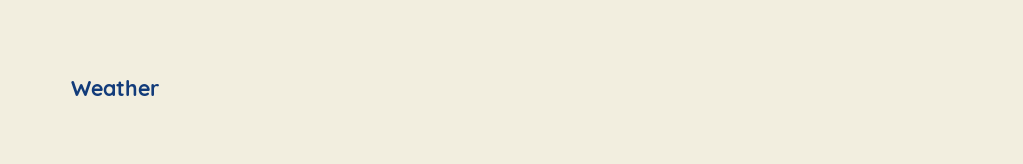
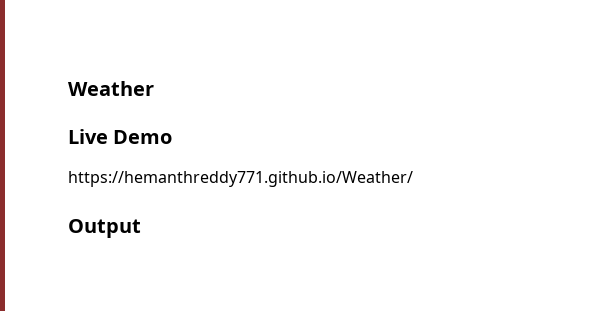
+ Live Demo
+ https://hemanthreddy771.github.io/Weather/
+ Output

